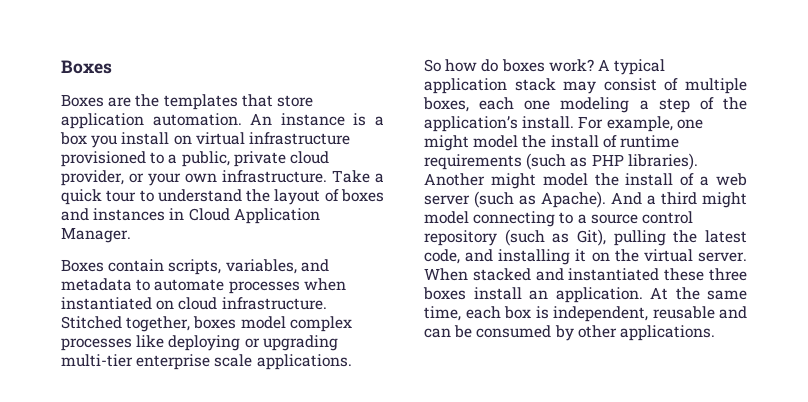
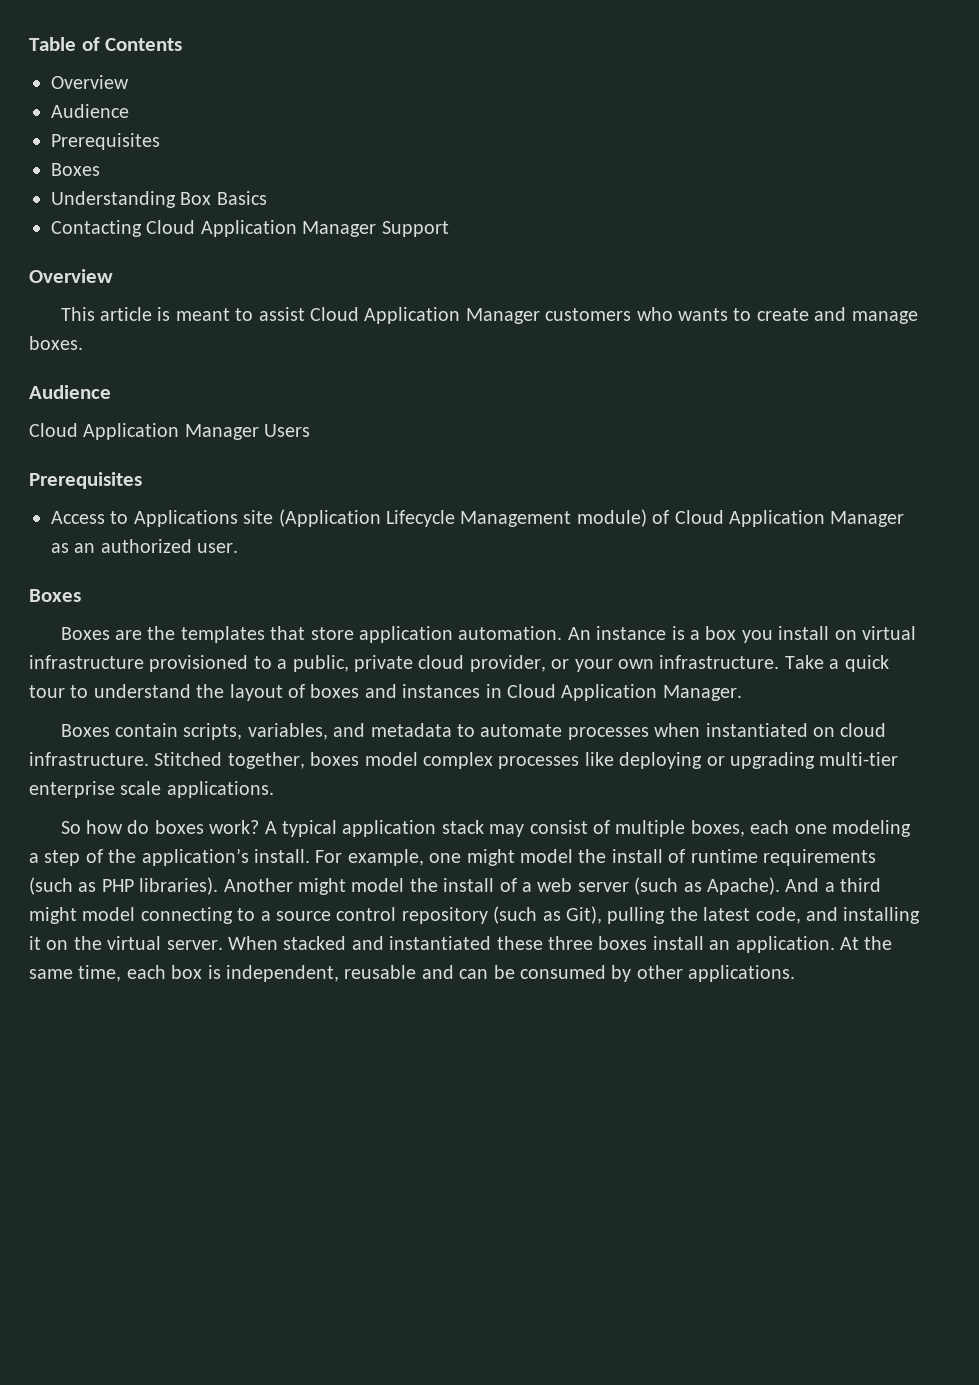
+ Table of Contents
+ Overview
+ Audience
+ Prerequisites
+ Boxes
+ Understanding Box Basics
+ Contacting Cloud Application Manager Support
+ Overview
+ This article is meant to assist Cloud Application Manager customers who wants to create and manage boxes.
+ Audience
+ Cloud Application Manager Users
+ Prerequisites
+ Access to Applications site (Application Lifecycle Management module) of Cloud Application Manager as an authorized user.

